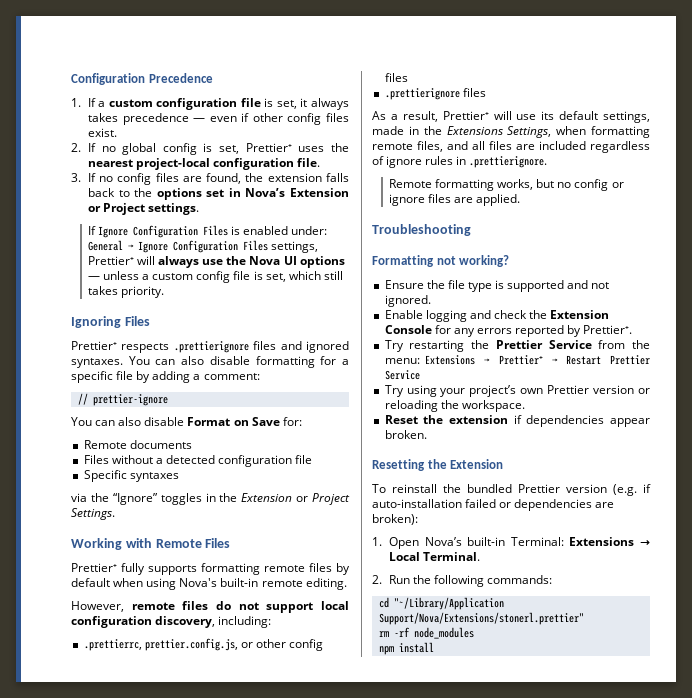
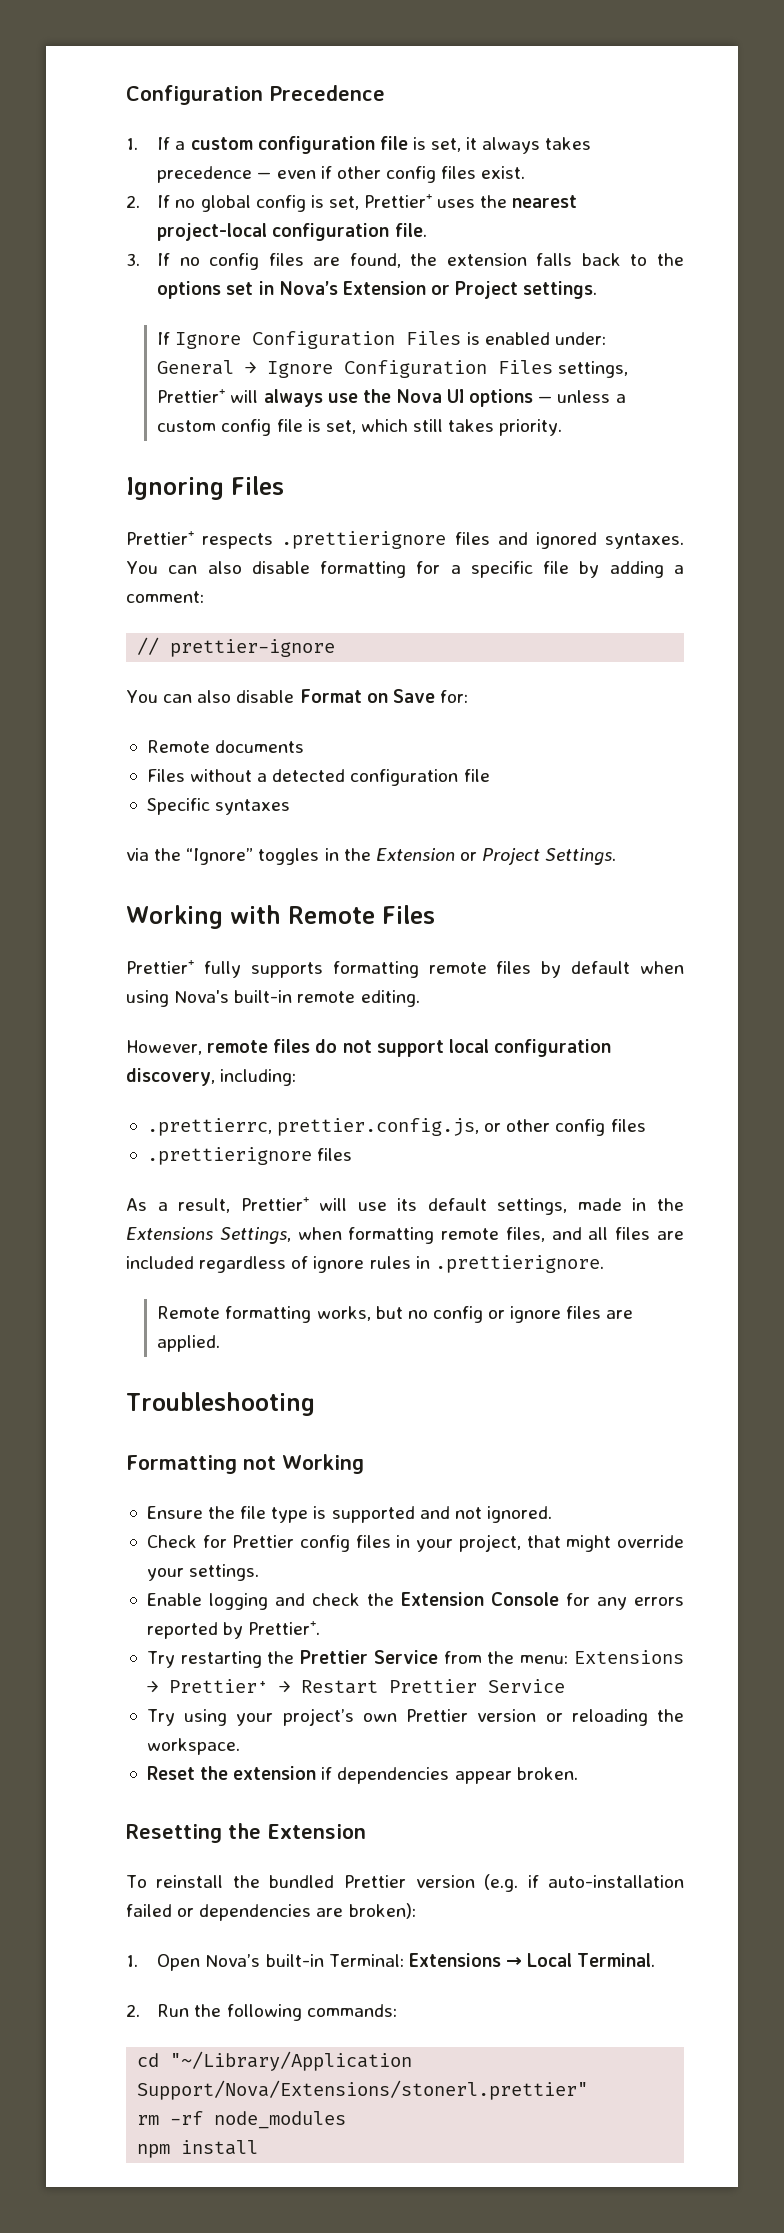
- Formatting not working?
+ Formatting not Working
+ Check for Prettier config files in your project, that might override your settings.

